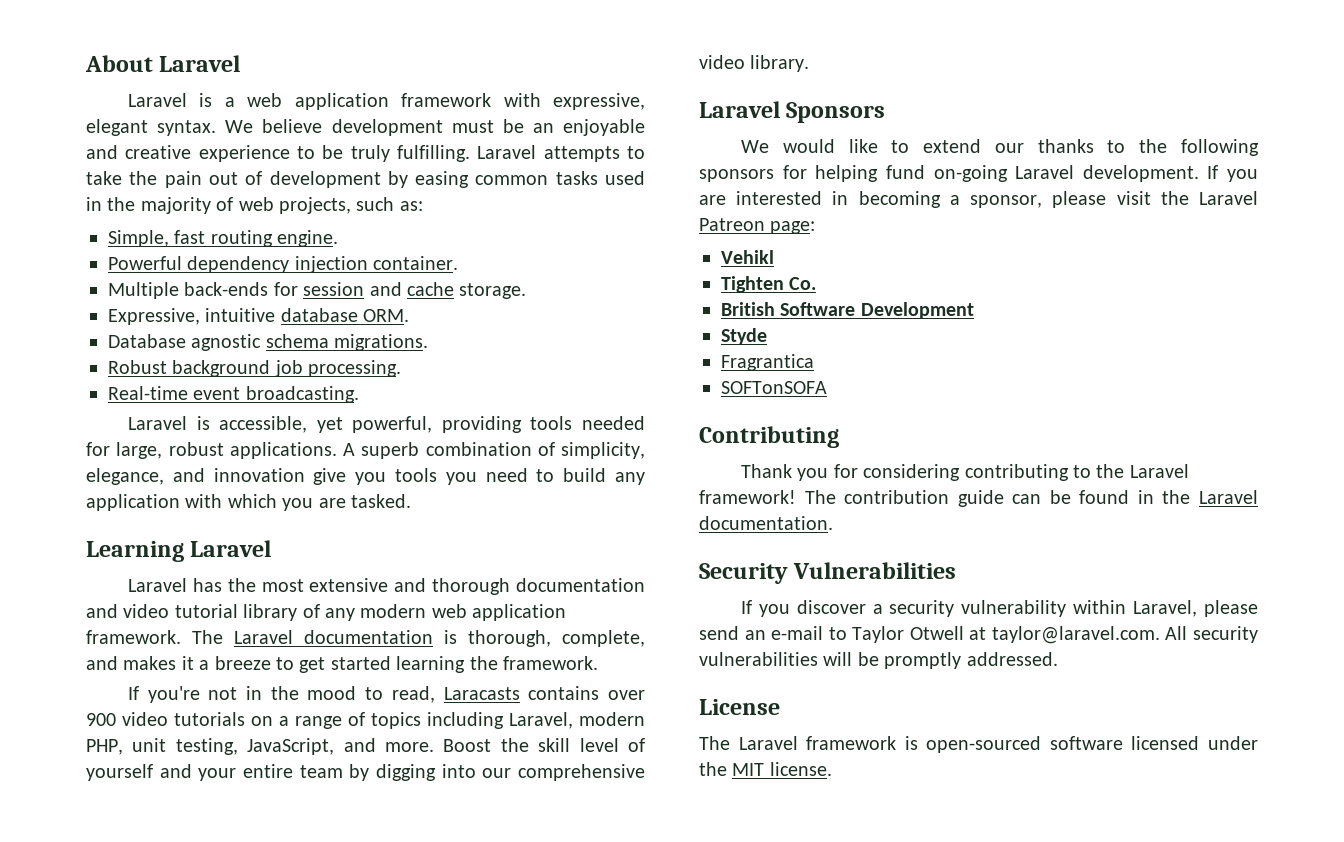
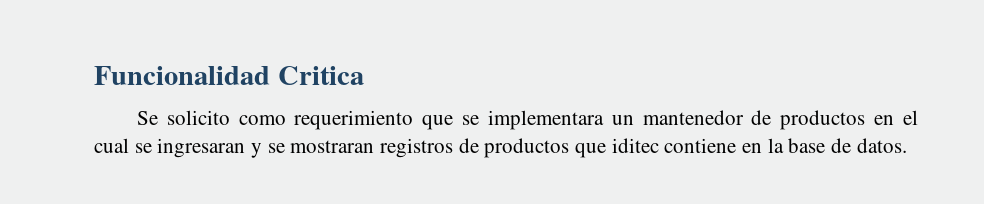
- About Laravel
- Laravel is a web application framework with expressive, elegant syntax. We believe development must be an enjoyable and creative experience to be truly fulfilling. Laravel attempts to take the pain out of development by easing common tasks used in the majority of web projects, such as:
- Simple, fast routing engine.
- Powerful dependency injection container.
- Multiple back-ends for session and cache storage.
- Expressive, intuitive database ORM.
- Database agnostic schema migrations.
- Robust background job processing.
- Real-time event broadcasting.
- Laravel is accessible, yet powerful, providing tools needed for large, robust applications. A superb combination of simplicity, elegance, and innovation give you tools you need to build any application with which you are tasked.
- Learning Laravel
- Laravel has the most extensive and thorough documentation and video tutorial library of any modern web application framework. The Laravel documentation is thorough, complete, and makes it a breeze to get started learning the framework.
- If you're not in the mood to read, Laracasts contains over 900 video tutorials on a range of topics including Laravel, modern PHP, unit testing, JavaScript, and more. Boost the skill level of yourself and your entire team by digging into our comprehensive video library.
- Laravel Sponsors
- We would like to extend our thanks to the following sponsors for helping fund on-going Laravel development. If you are interested in becoming a sponsor, please visit the Laravel Patreon page:
- Vehikl
- Tighten Co.
- British Software Development
- Styde
- Fragrantica
- SOFTonSOFA
- Contributing
- Thank you for considering contributing to the Laravel framework! The contribution guide can be found in the Laravel documentation.
- Security Vulnerabilities
- If you discover a security vulnerability within Laravel, please send an e-mail to Taylor Otwell at taylor@laravel.com. All security vulnerabilities will be promptly addressed.
- License
- The Laravel framework is open-sourced software licensed under the MIT license.
+ Funcionalidad Critica
+ Se solicito como requerimiento que se implementara un mantenedor de productos en el cual se ingresaran y se mostraran registros de productos que iditec contiene en la base de datos.

